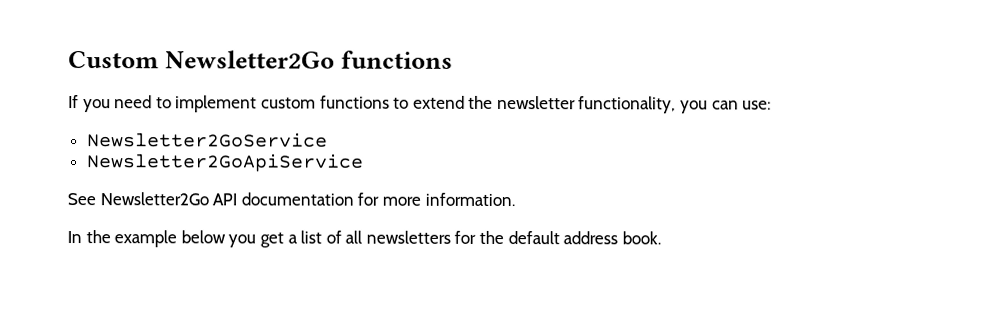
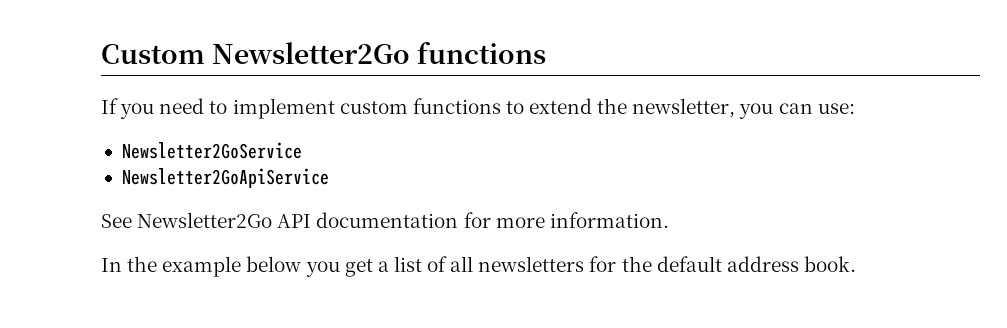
- If you need to implement custom functions to extend the newsletter functionality, you can use:
+ If you need to implement custom functions to extend the newsletter, you can use:

